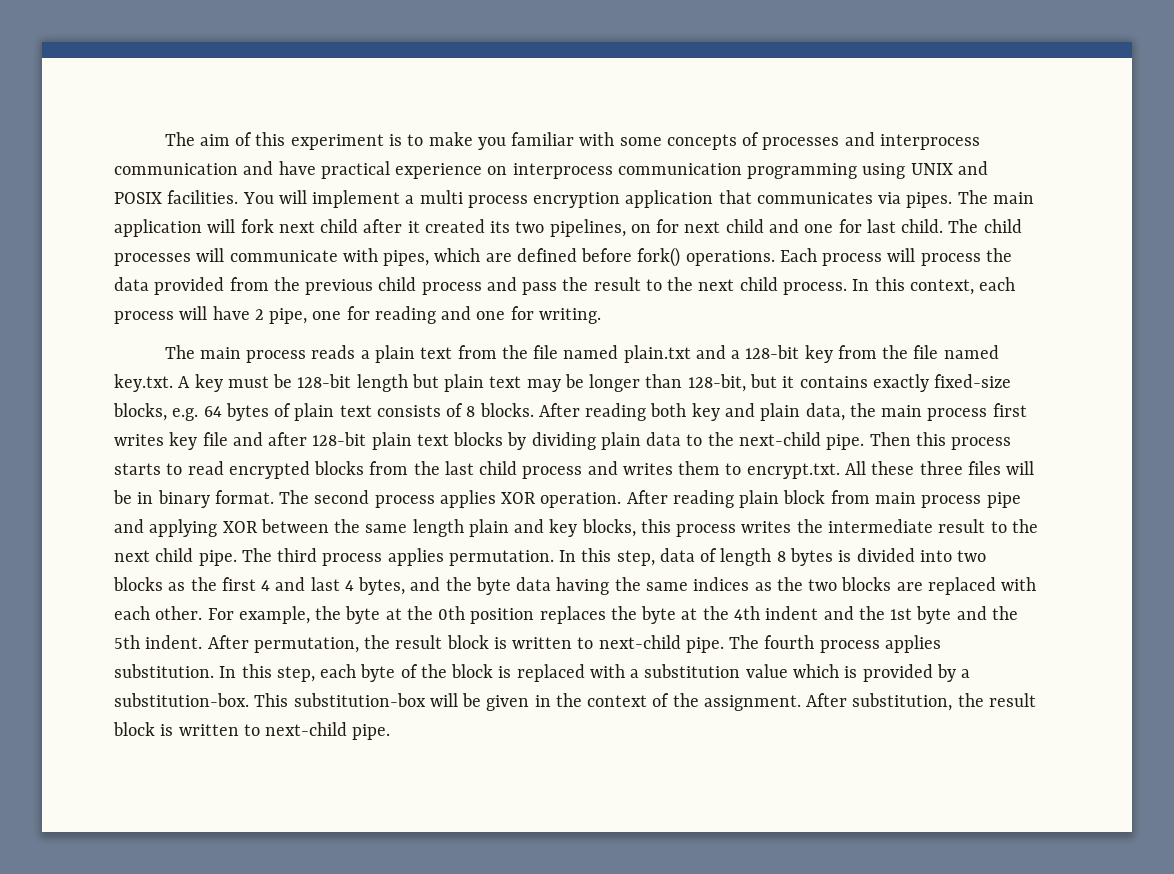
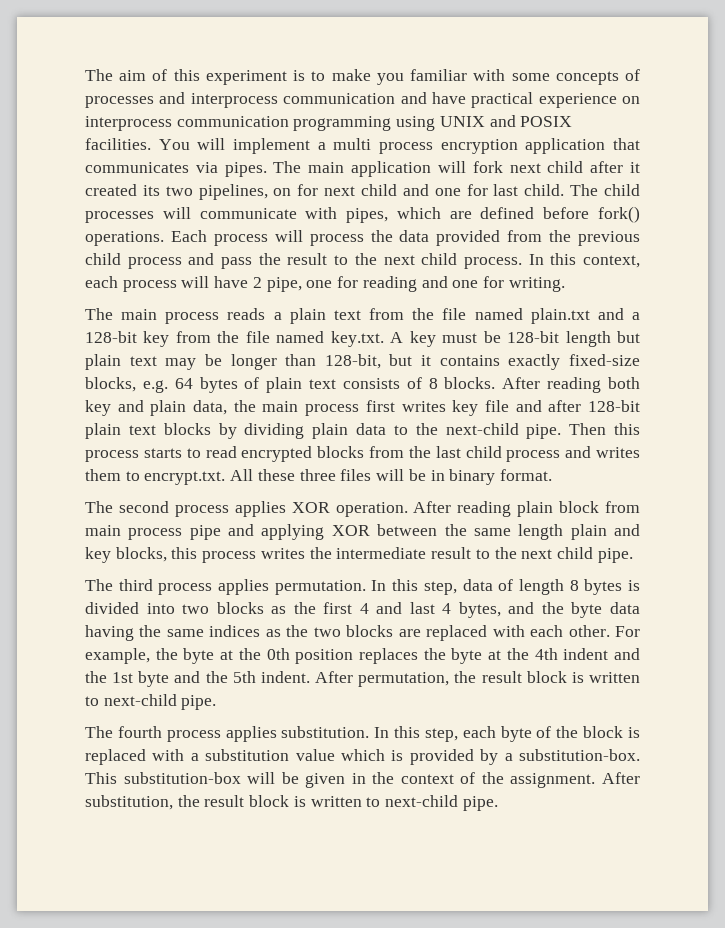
- Then this process starts to read encrypted blocks from the last child process and writes them to encrypt.txt. All these three files will be in binary format. The second process applies XOR operation.
+ Then this process starts to read encrypted blocks from the last child process and writes them to encrypt.txt. All these three files will be in binary format.
+ The second process applies XOR operation.
- After reading plain block from main process pipe and applying XOR between the same length plain and key blocks, this process writes the intermediate result to the next child pipe. The third process applies permutation.
+ After reading plain block from main process pipe and applying XOR between the same length plain and key blocks, this process writes the intermediate result to the next child pipe.
+ The third process applies permutation.
- After permutation, the result block is written to next-child pipe. The fourth process applies substitution.
+ After permutation, the result block is written to next-child pipe.
+ The fourth process applies substitution.

